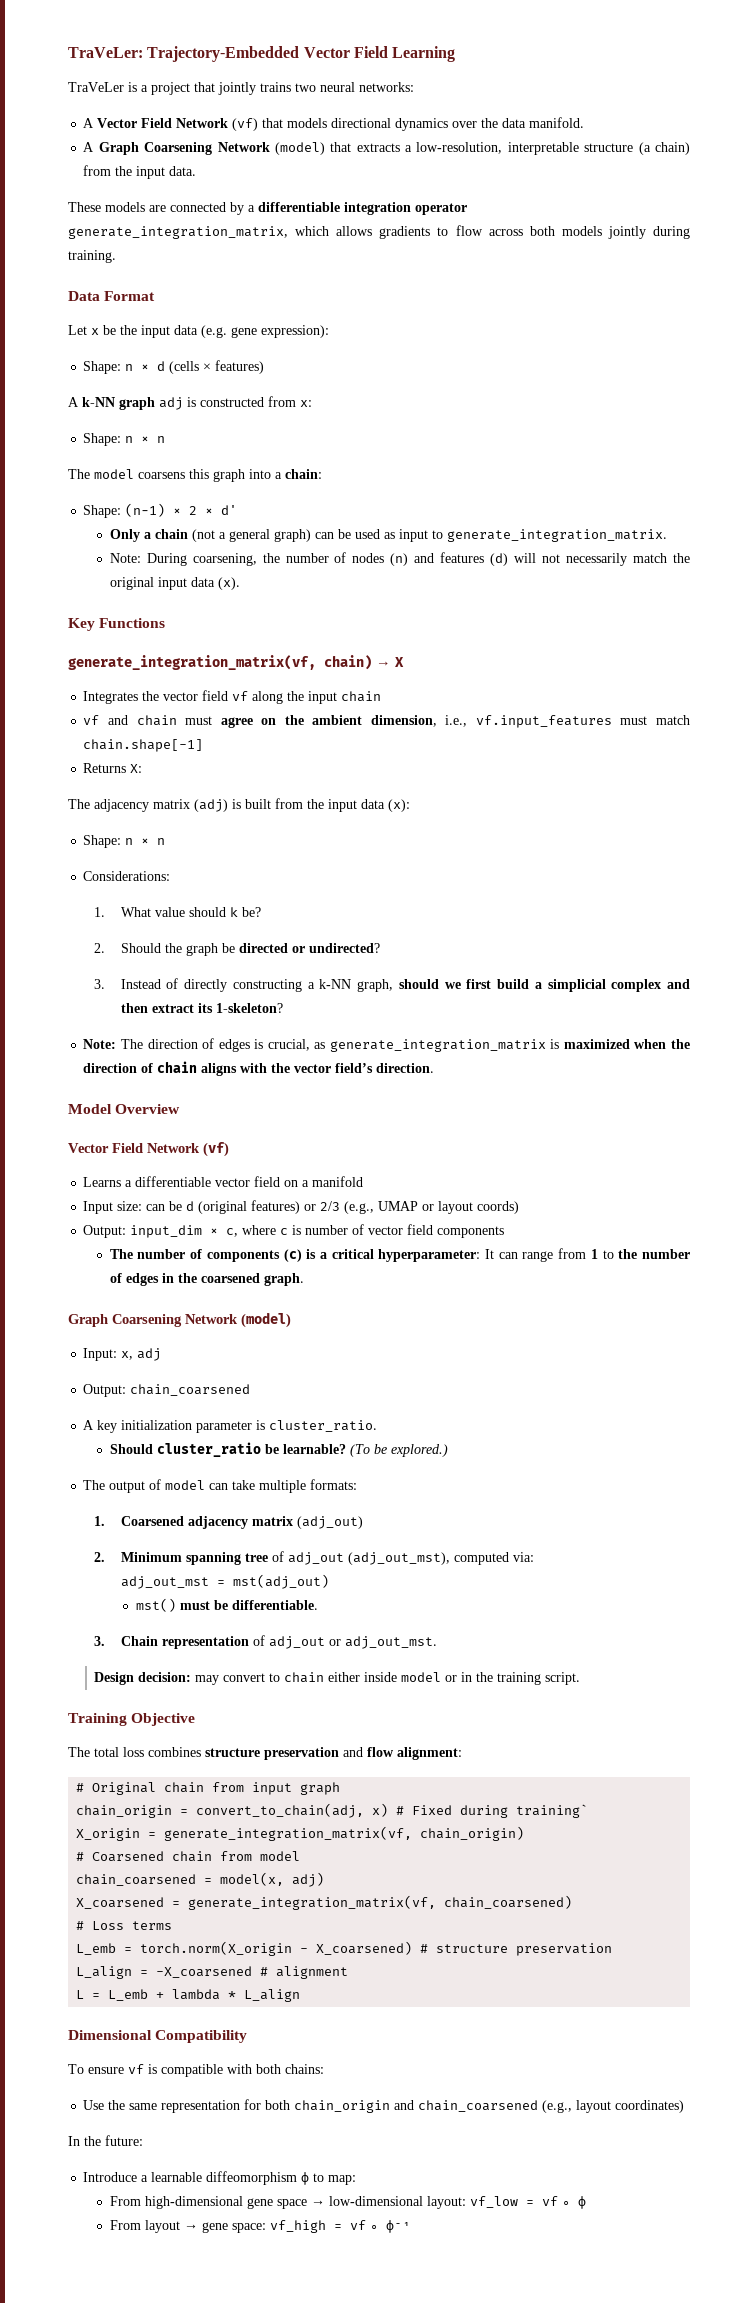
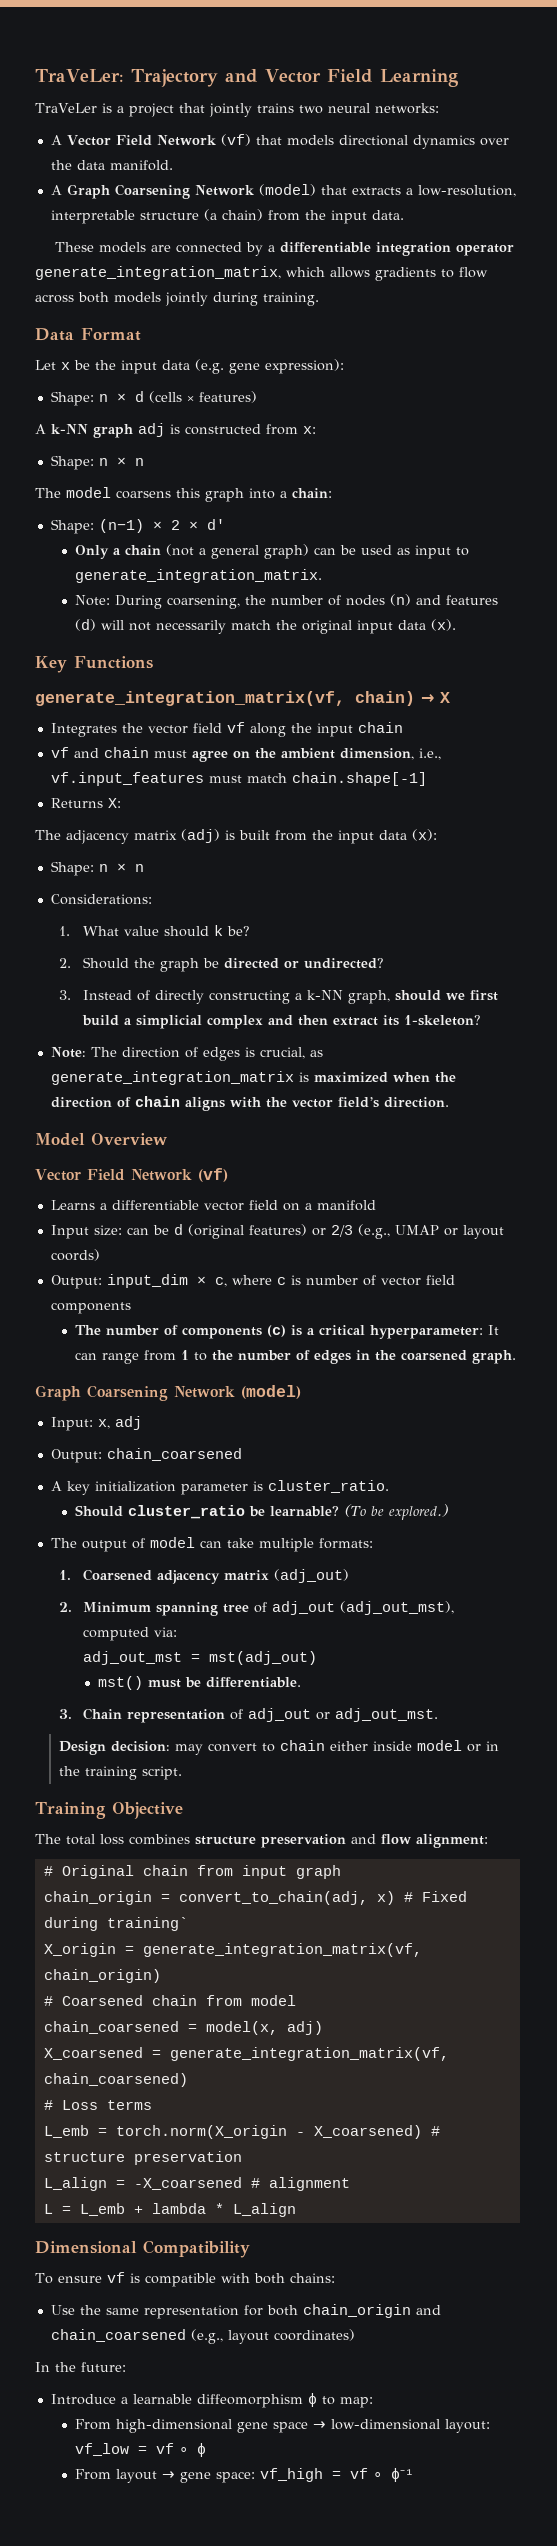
- TraVeLer: Trajectory-Embedded Vector Field Learning
+ TraVeLer: Trajectory and Vector Field Learning

